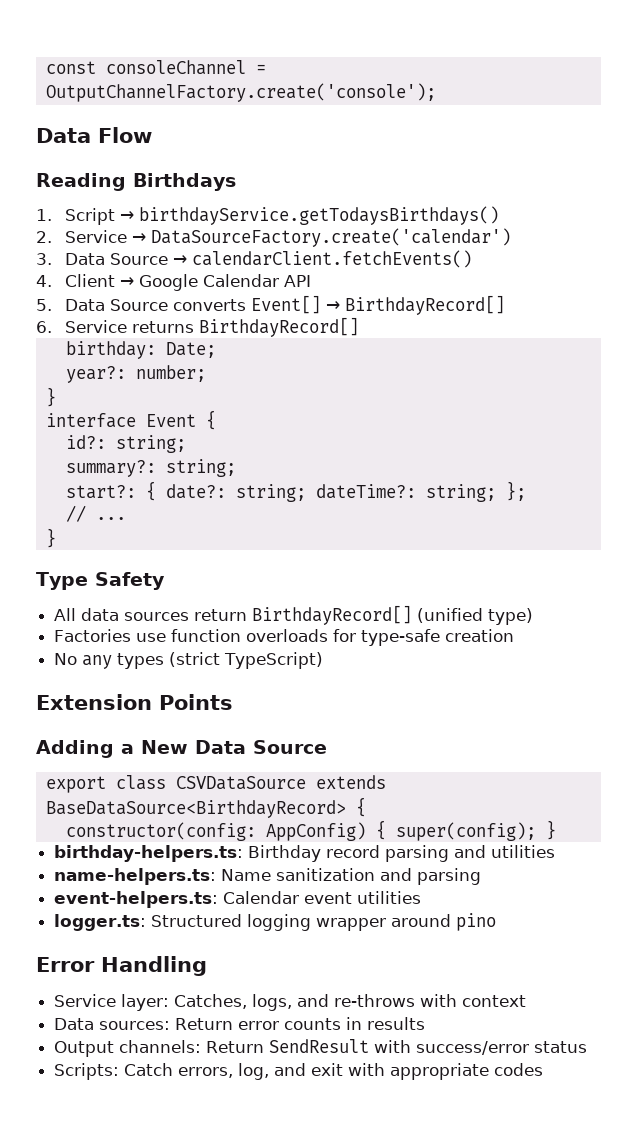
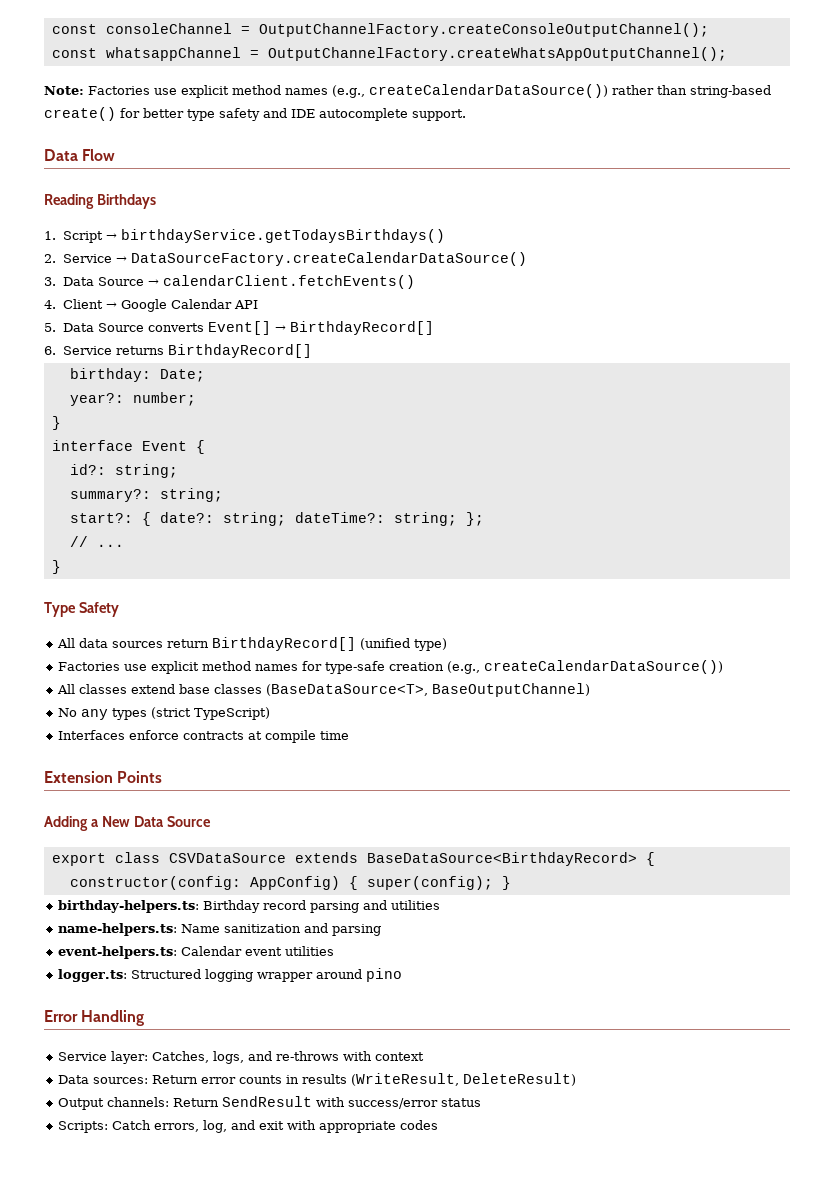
- const consoleChannel = OutputChannelFactory.create('console');
+ const consoleChannel = OutputChannelFactory.createConsoleOutputChannel();
+ const whatsappChannel = OutputChannelFactory.createWhatsAppOutputChannel();
+ Note: Factories use explicit method names (e.g., createCalendarDataSource()) rather than string-based create() for better type safety and IDE autocomplete support.
- 2. Service → DataSourceFactory.create('calendar')
+ 2. Service → DataSourceFactory.createCalendarDataSource()
- Factories use function overloads for type-safe creation
+ Factories use explicit method names for type-safe creation (e.g., createCalendarDataSource())
+ All classes extend base classes (BaseDataSource<T>, BaseOutputChannel)
+ Interfaces enforce contracts at compile time
- Data sources: Return error counts in results
+ Data sources: Return error counts in results (WriteResult, DeleteResult)

